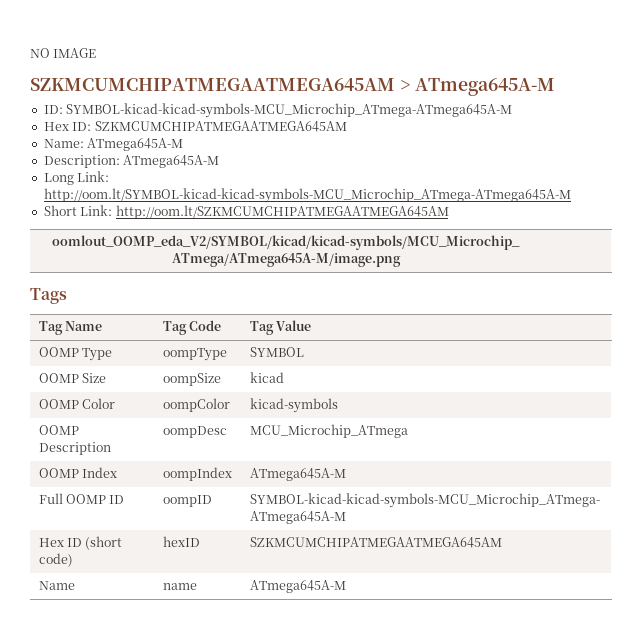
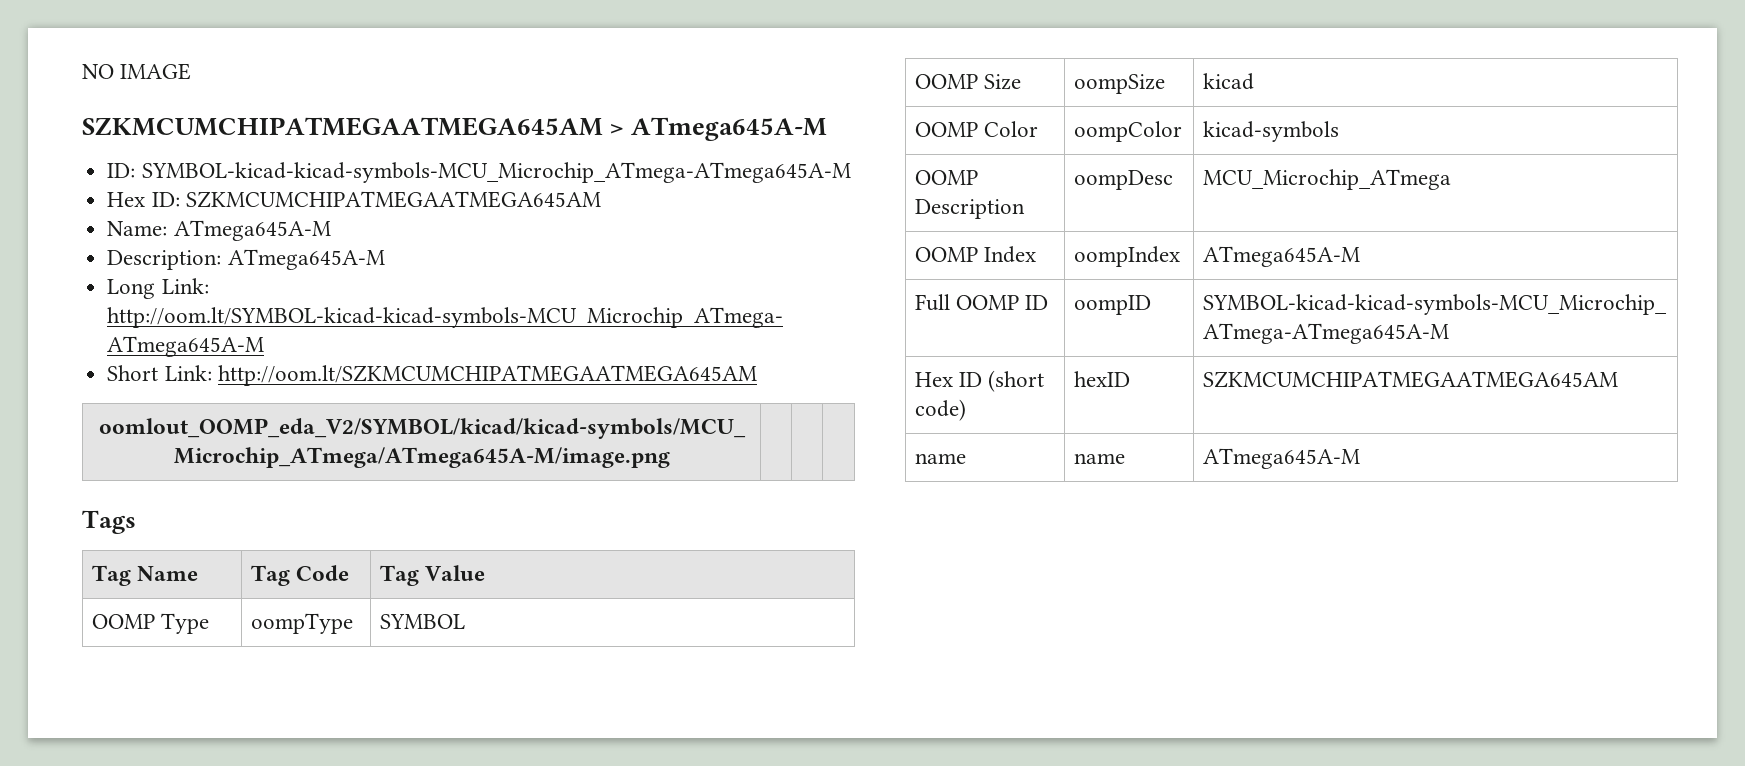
- Name | name | ATmega645A-M
+ name | name | ATmega645A-M

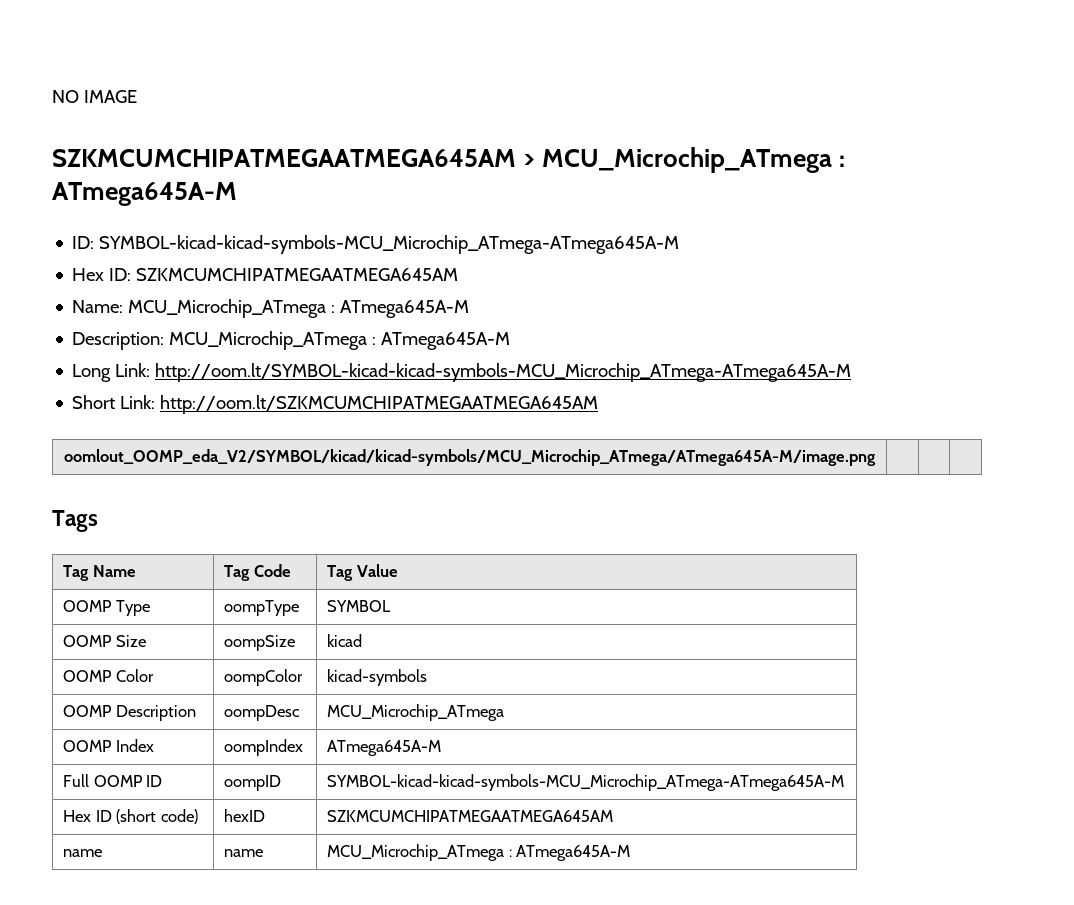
- SZKMCUMCHIPATMEGAATMEGA645AM > ATmega645A-M
+ SZKMCUMCHIPATMEGAATMEGA645AM > MCU_Microchip_ATmega : ATmega645A-M
- Name: ATmega645A-M
+ Name: MCU_Microchip_ATmega : ATmega645A-M
- Description: ATmega645A-M
+ Description: MCU_Microchip_ATmega : ATmega645A-M
- name | name | ATmega645A-M
+ name | name | MCU_Microchip_ATmega : ATmega645A-M

